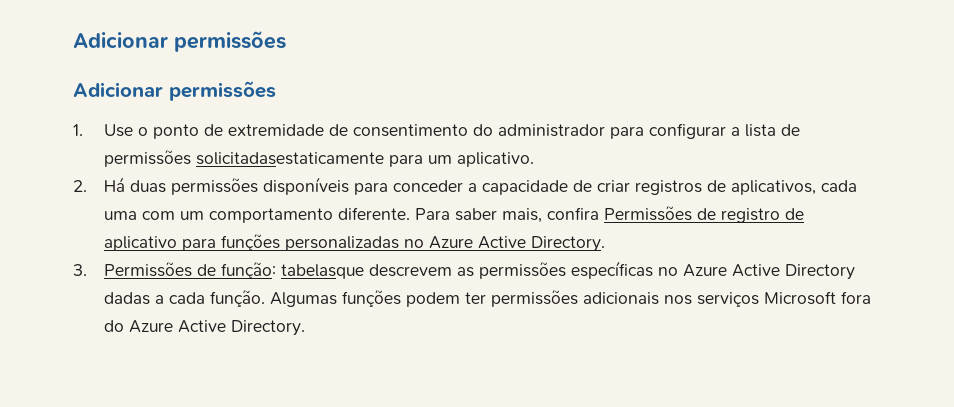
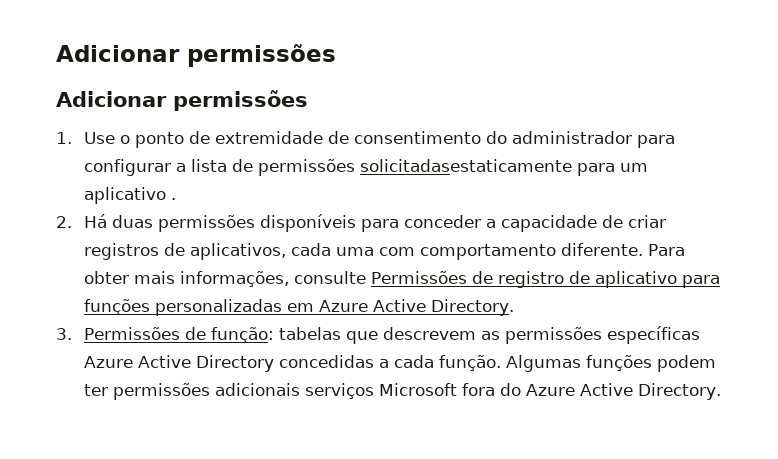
- 1. Use o ponto de extremidade de consentimento do administrador para configurar a lista de permissões solicitadasestaticamente para um aplicativo.
+ 1. Use o ponto de extremidade de consentimento do administrador para configurar a lista de permissões solicitadasestaticamente para um aplicativo .
- 2. Há duas permissões disponíveis para conceder a capacidade de criar registros de aplicativos, cada uma com um comportamento diferente.
+ 2. Há duas permissões disponíveis para conceder a capacidade de criar registros de aplicativos, cada uma com comportamento diferente.
- Para saber mais, confira Permissões de registro de aplicativo para funções personalizadas no Azure Active Directory.
+ Para obter mais informações, consulte Permissões de registro de aplicativo para funções personalizadas em Azure Active Directory.
- 3. Permissões de função: tabelasque descrevem as permissões específicas no Azure Active Directory dadas a cada função.
+ 3. Permissões de função: tabelas que descrevem as permissões específicas Azure Active Directory concedidas a cada função.
- Algumas funções podem ter permissões adicionais nos serviços Microsoft fora do Azure Active Directory.
+ Algumas funções podem ter permissões adicionais serviços Microsoft fora do Azure Active Directory.

